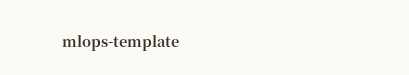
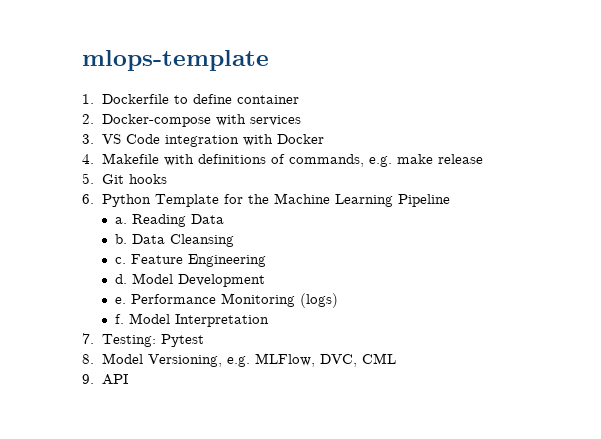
+ 1. Dockerfile to define container
+ 2. Docker-compose with services
+ 3. VS Code integration with Docker
+ 4. Makefile with definitions of commands, e.g. make release
+ 5. Git hooks
+ 6. Python Template for the Machine Learning Pipeline
+ a. Reading Data
+ b. Data Cleansing
+ c. Feature Engineering
+ d. Model Development
+ e. Performance Monitoring (logs)
+ f. Model Interpretation
+ 7. Testing: Pytest
+ 8. Model Versioning, e.g. MLFlow, DVC, CML
+ 9. API

